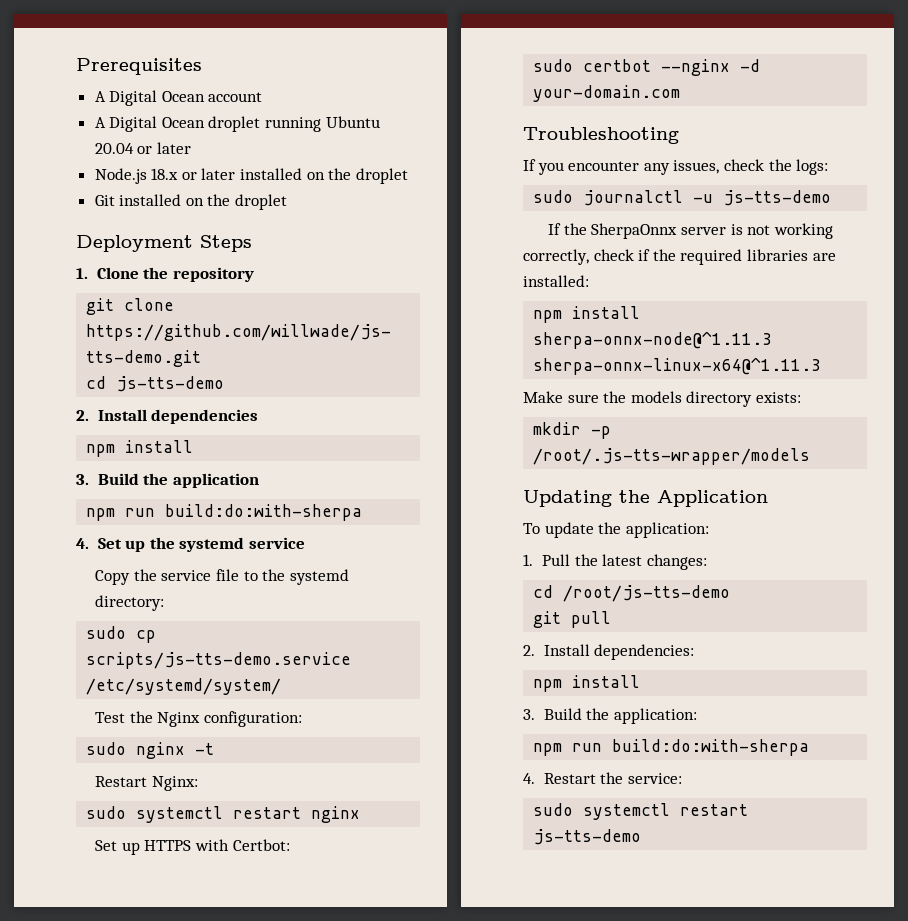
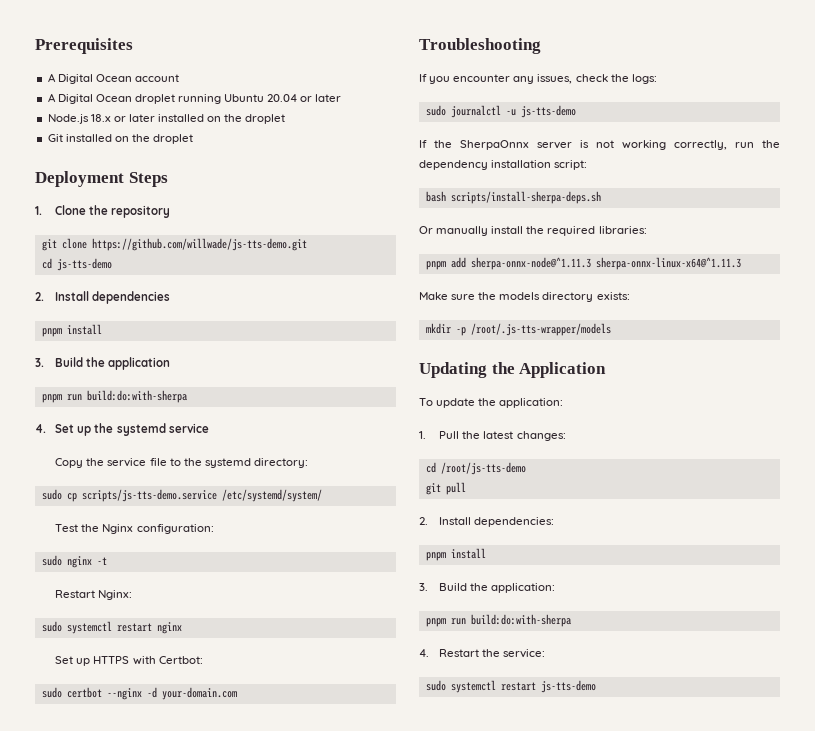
  2. Install dependencies
- npm install
+ pnpm install
  3. Build the application
- npm run build:do:with-sherpa
+ pnpm run build:do:with-sherpa
- If the SherpaOnnx server is not working correctly, check if the required libraries are installed:
- npm install sherpa-onnx-node@^1.11.3 sherpa-onnx-linux-x64@^1.11.3
+ If the SherpaOnnx server is not working correctly, run the dependency installation script:
+ bash scripts/install-sherpa-deps.sh
+ Or manually install the required libraries:
+ pnpm add sherpa-onnx-node@^1.11.3 sherpa-onnx-linux-x64@^1.11.3
  2. Install dependencies:
- npm install
+ pnpm install
  3. Build the application:
- npm run build:do:with-sherpa
+ pnpm run build:do:with-sherpa

